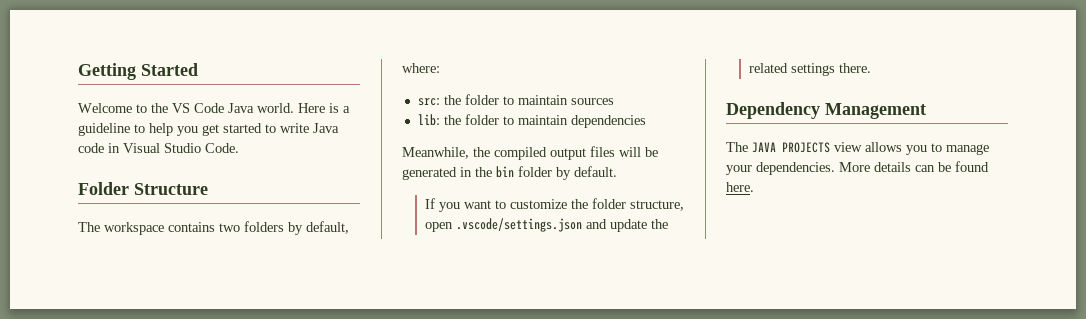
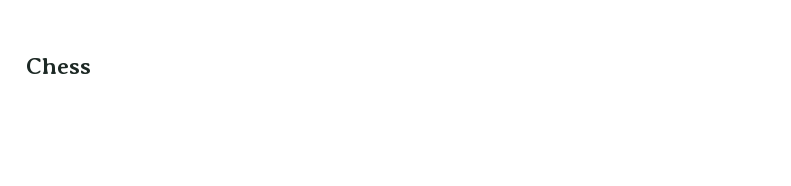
- Getting Started
- Welcome to the VS Code Java world. Here is a guideline to help you get started to write Java code in Visual Studio Code.
- Folder Structure
- The workspace contains two folders by default, where:
- src: the folder to maintain sources
- lib: the folder to maintain dependencies
- Meanwhile, the compiled output files will be generated in the bin folder by default.
- If you want to customize the folder structure, open .vscode/settings.json and update the related settings there.
- Dependency Management
- The JAVA PROJECTS view allows you to manage your dependencies. More details can be found here.
+ Chess

